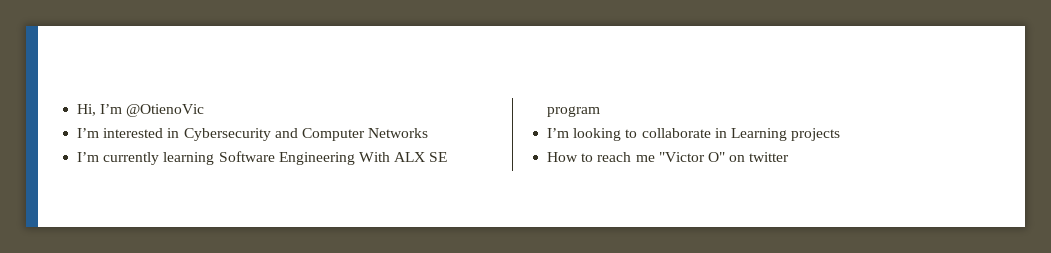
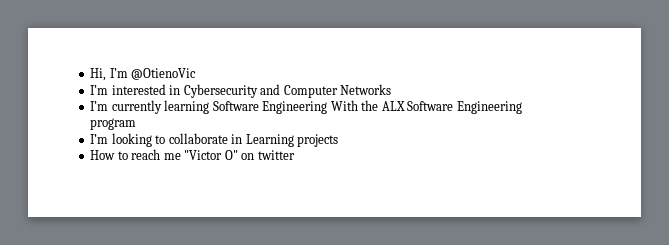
- I’m currently learning Software Engineering With ALX SE program
+ I’m currently learning Software Engineering With the ALX Software Engineering program

